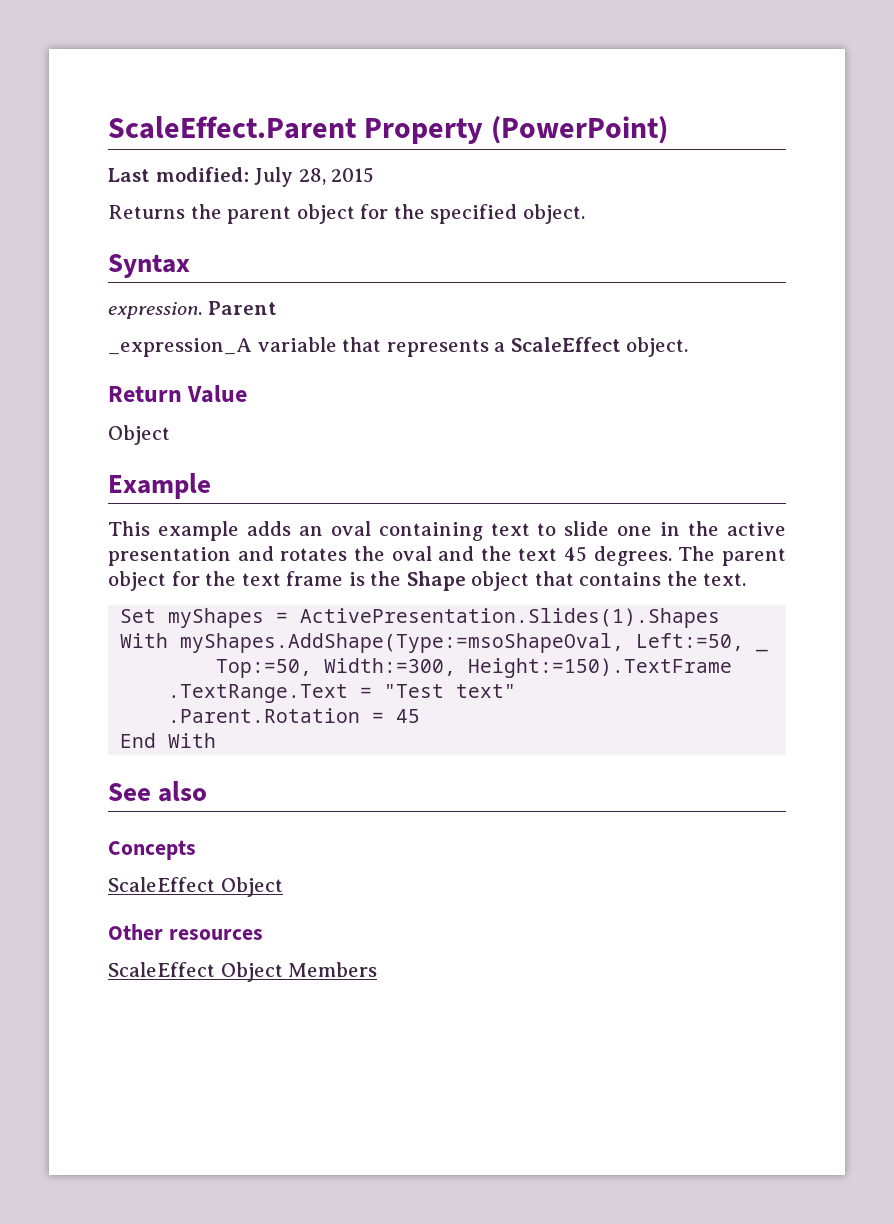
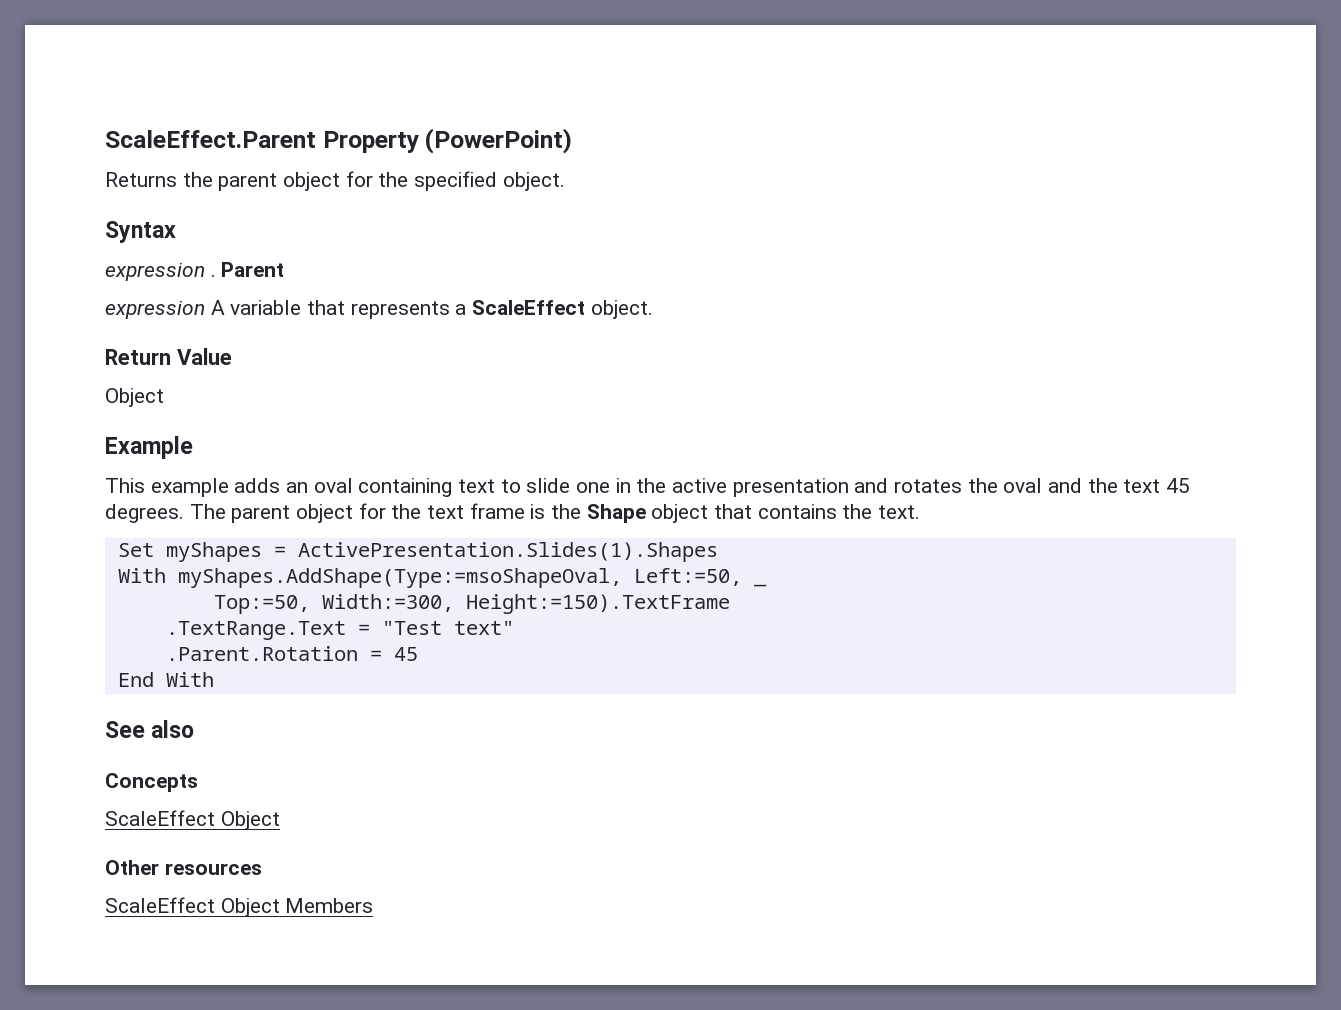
- Last modified: July 28, 2015
- expression.
+ expression .
- _expression_A variable that represents a ScaleEffect object.
+ expression A variable that represents a ScaleEffect object.

